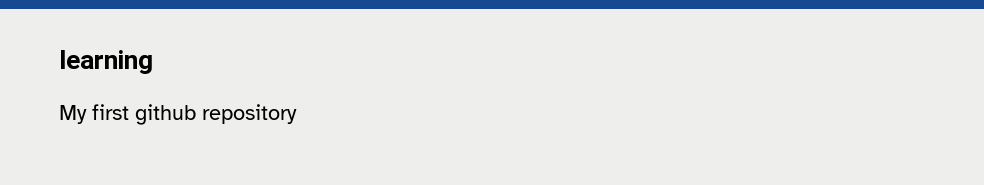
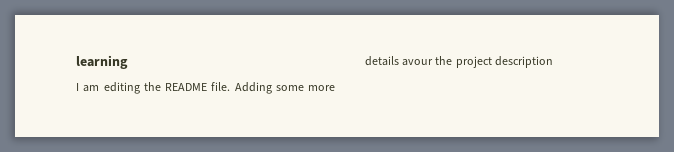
- My first github repository
+ I am editing the README file. Adding some more details avour the project description

